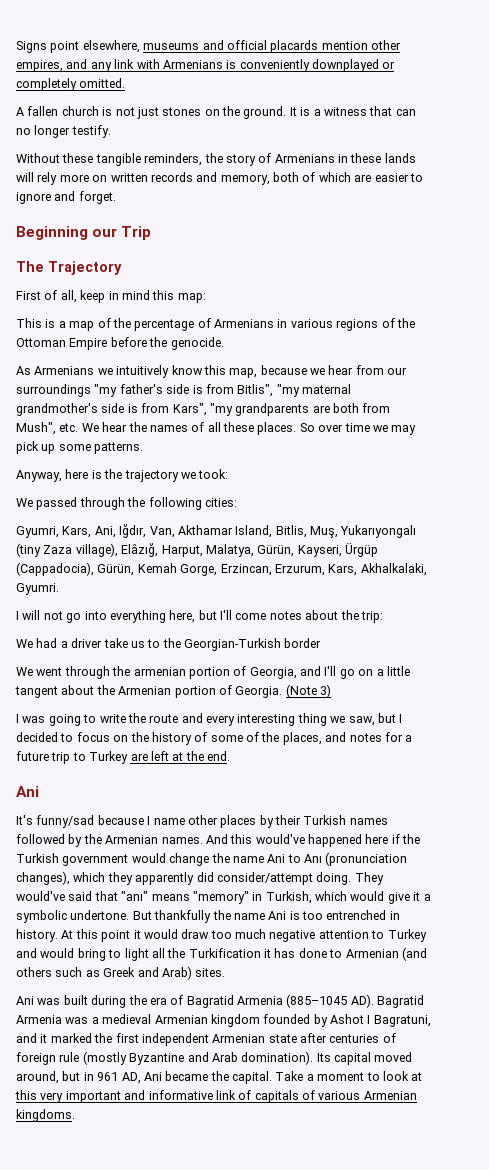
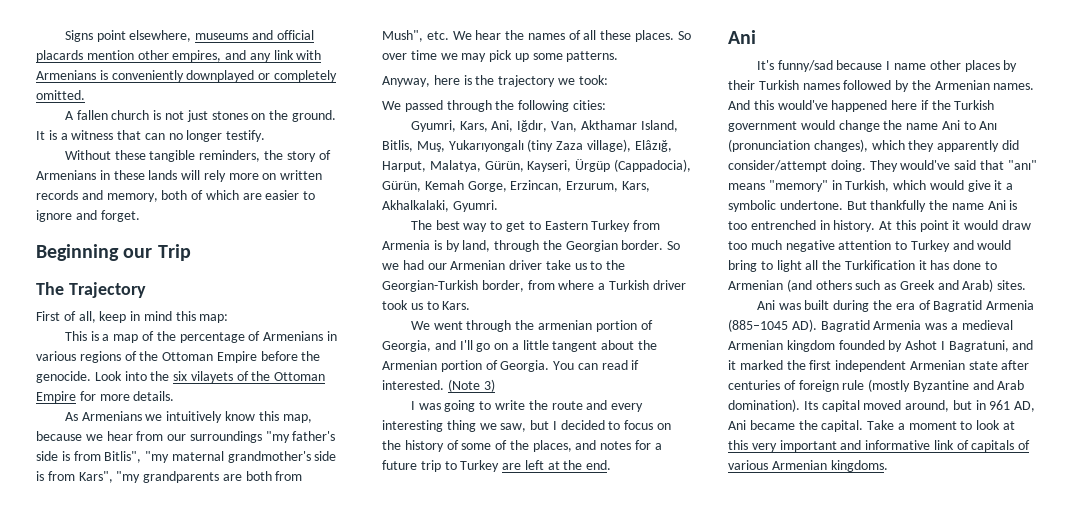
+ Look into the six vilayets of the Ottoman Empire for more details.
- I will not go into everything here, but I'll come notes about the trip:
- We had a driver take us to the Georgian-Turkish border
+ The best way to get to Eastern Turkey from Armenia is by land, through the Georgian border. So we had our Armenian driver take us to the Georgian-Turkish border, from where a Turkish driver took us to Kars.
+ You can read if interested.

